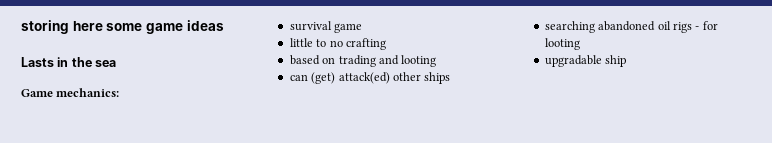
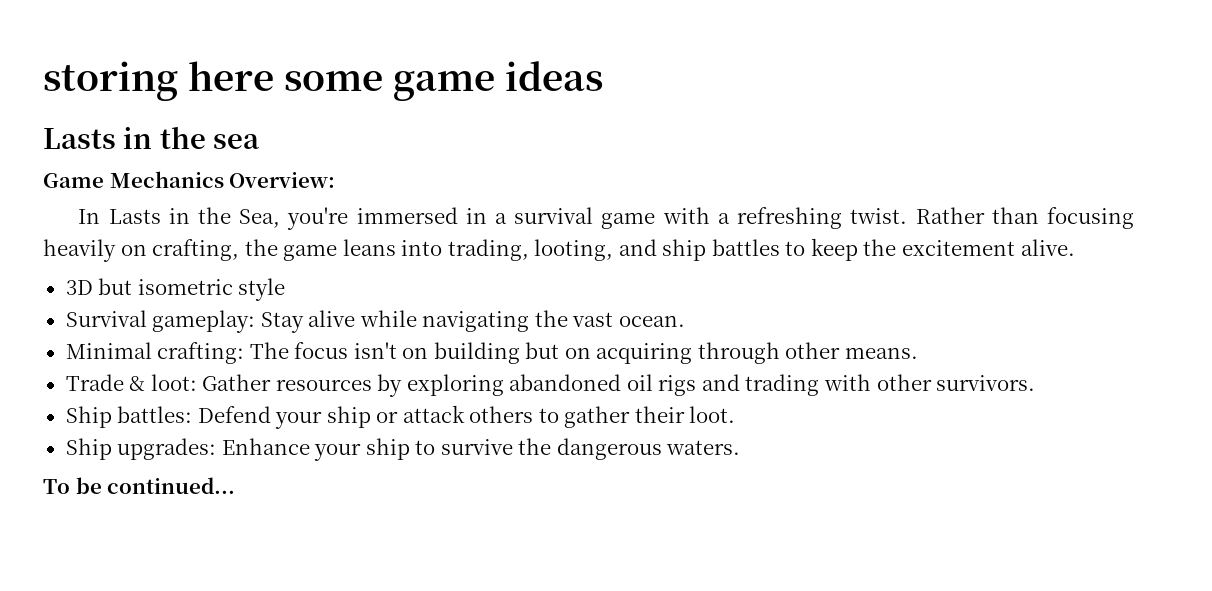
- Game mechanics:
- survival game
- little to no crafting
- based on trading and looting
- can (get) attack(ed) other ships
- searching abandoned oil rigs - for looting
- upgradable ship
+ Game Mechanics Overview:
+ In Lasts in the Sea, you're immersed in a survival game with a refreshing twist. Rather than focusing heavily on crafting, the game leans into trading, looting, and ship battles to keep the excitement alive.
+ 3D but isometric style
+ Survival gameplay: Stay alive while navigating the vast ocean.
+ Minimal crafting: The focus isn't on building but on acquiring through other means.
+ Trade & loot: Gather resources by exploring abandoned oil rigs and trading with other survivors.
+ Ship battles: Defend your ship or attack others to gather their loot.
+ Ship upgrades: Enhance your ship to survive the dangerous waters.
+ To be continued...

